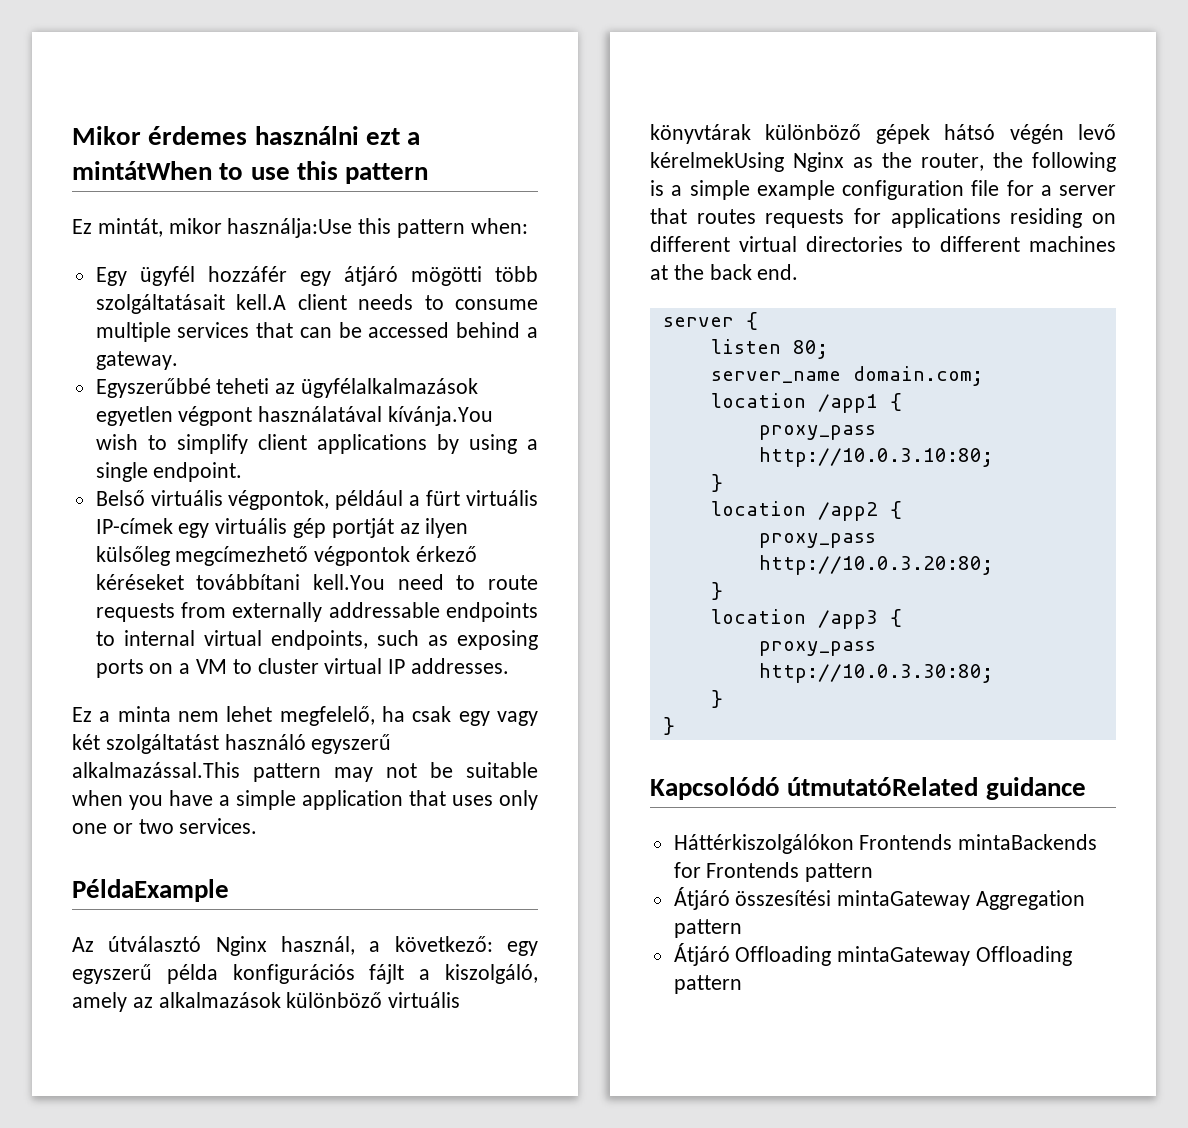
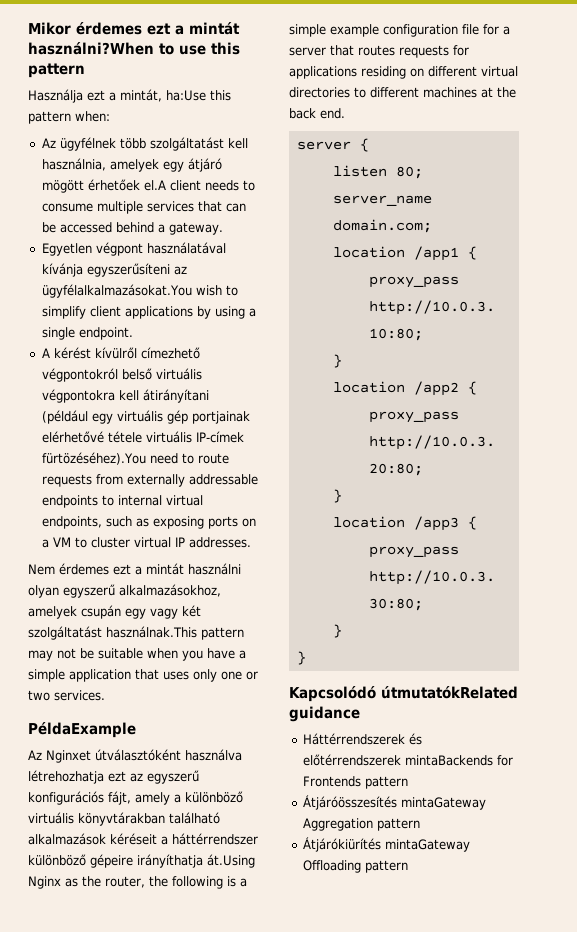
- Mikor érdemes használni ezt a mintátWhen to use this pattern
+ Mikor érdemes ezt a mintát használni?When to use this pattern
- Ez mintát, mikor használja:Use this pattern when:
- Egy ügyfél hozzáfér egy átjáró mögötti több szolgáltatásait kell.A client needs to consume multiple services that can be accessed behind a gateway.
+ Használja ezt a mintát, ha:Use this pattern when:
+ Az ügyfélnek több szolgáltatást kell használnia, amelyek egy átjáró mögött érhetőek el.A client needs to consume multiple services that can be accessed behind a gateway.
- Egyszerűbbé teheti az ügyfélalkalmazások egyetlen végpont használatával kívánja.You wish to simplify client applications by using a single endpoint.
+ Egyetlen végpont használatával kívánja egyszerűsíteni az ügyfélalkalmazásokat.You wish to simplify client applications by using a single endpoint.
- Belső virtuális végpontok, például a fürt virtuális IP-címek egy virtuális gép portját az ilyen külsőleg megcímezhető végpontok érkező kéréseket továbbítani kell.You need to route requests from externally addressable endpoints to internal virtual endpoints, such as exposing ports on a VM to cluster virtual IP addresses.
+ A kérést kívülről címezhető végpontokról belső virtuális végpontokra kell átirányítani (például egy virtuális gép portjainak elérhetővé tétele virtuális IP-címek fürtözéséhez).You need to route requests from externally addressable endpoints to internal virtual endpoints, such as exposing ports on a VM to cluster virtual IP addresses.
- Ez a minta nem lehet megfelelő, ha csak egy vagy két szolgáltatást használó egyszerű alkalmazással.This pattern may not be suitable when you have a simple application that uses only one or two services.
+ Nem érdemes ezt a mintát használni olyan egyszerű alkalmazásokhoz, amelyek csupán egy vagy két szolgáltatást használnak.This pattern may not be suitable when you have a simple application that uses only one or two services.
- Az útválasztó Nginx használ, a következő: egy egyszerű példa konfigurációs fájlt a kiszolgáló, amely az alkalmazások különböző virtuális könyvtárak különböző gépek hátsó végén levő kérelmekUsing Nginx as the router, the following is a simple example configuration file for a server that routes requests for applications residing on different virtual directories to different machines at the back end.
+ Az Nginxet útválasztóként használva létrehozhatja ezt az egyszerű konfigurációs fájt, amely a különböző virtuális könyvtárakban található alkalmazások kéréseit a háttérrendszer különböző gépeire irányíthatja át.Using Nginx as the router, the following is a simple example configuration file for a server that routes requests for applications residing on different virtual directories to different machines at the back end.
- Kapcsolódó útmutatóRelated guidance
+ Kapcsolódó útmutatókRelated guidance
- Háttérkiszolgálókon Frontends mintaBackends for Frontends pattern
+ Háttérrendszerek és előtérrendszerek mintaBackends for Frontends pattern
- Átjáró összesítési mintaGateway Aggregation pattern
+ Átjáróösszesítés mintaGateway Aggregation pattern
- Átjáró Offloading mintaGateway Offloading pattern
+ Átjárókiürítés mintaGateway Offloading pattern

